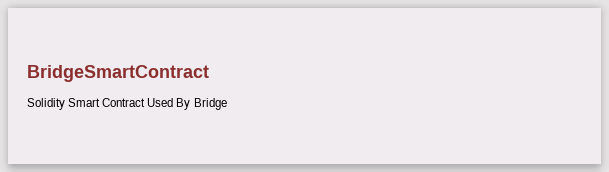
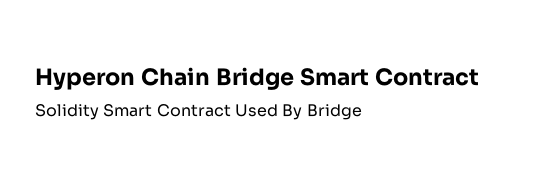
- BridgeSmartContract
+ Hyperon Chain Bridge Smart Contract

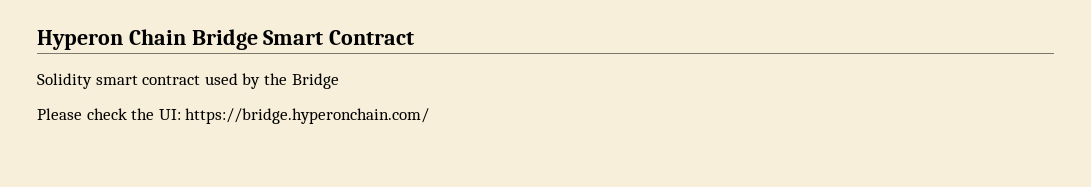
- Solidity Smart Contract Used By Bridge
+ Solidity smart contract used by the Bridge
+ Please check the UI: https://bridge.hyperonchain.com/

